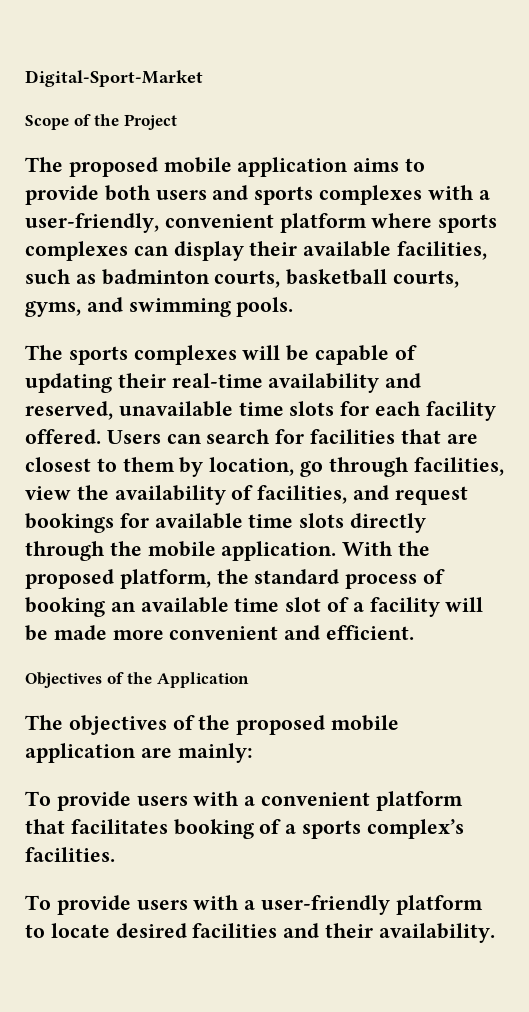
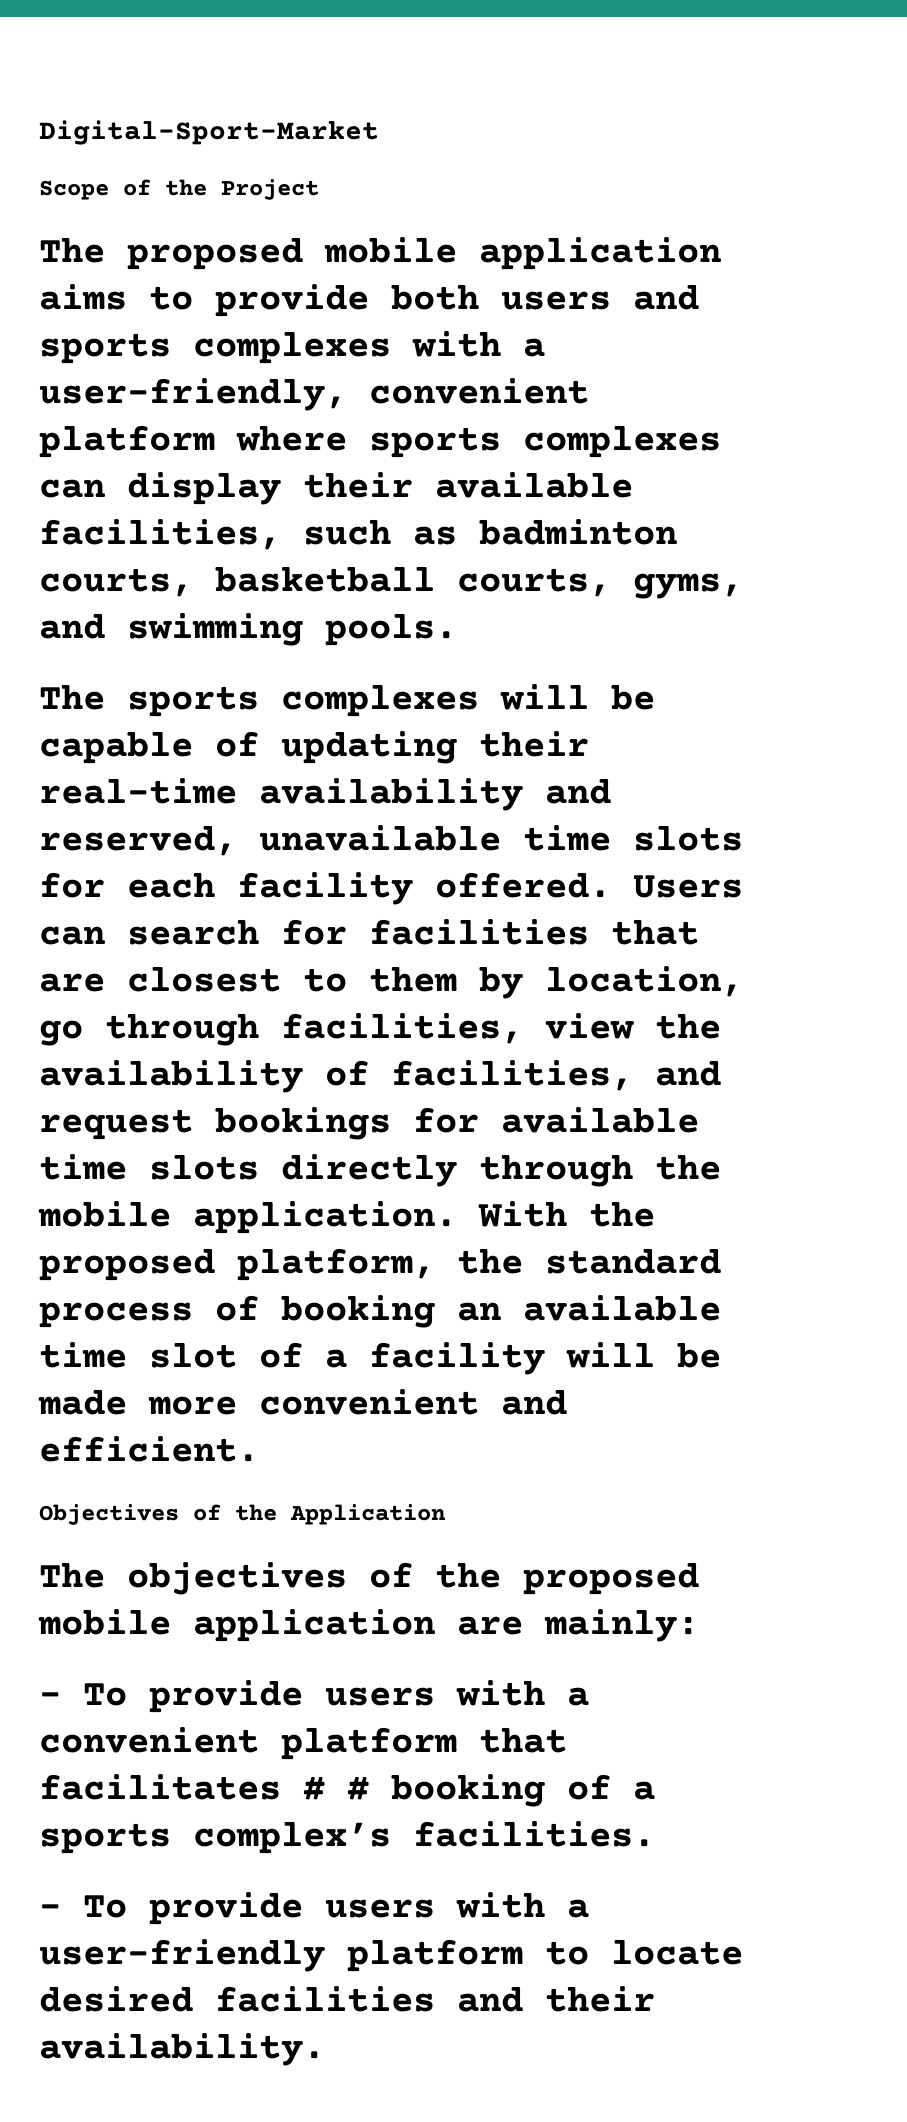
- To provide users with a convenient platform that facilitates booking of a sports complex’s facilities.
+ - To provide users with a convenient platform that facilitates # # booking of a sports complex’s facilities.
- To provide users with a user-friendly platform to locate desired facilities and their availability.
+ - To provide users with a user-friendly platform to locate desired facilities and their availability.

